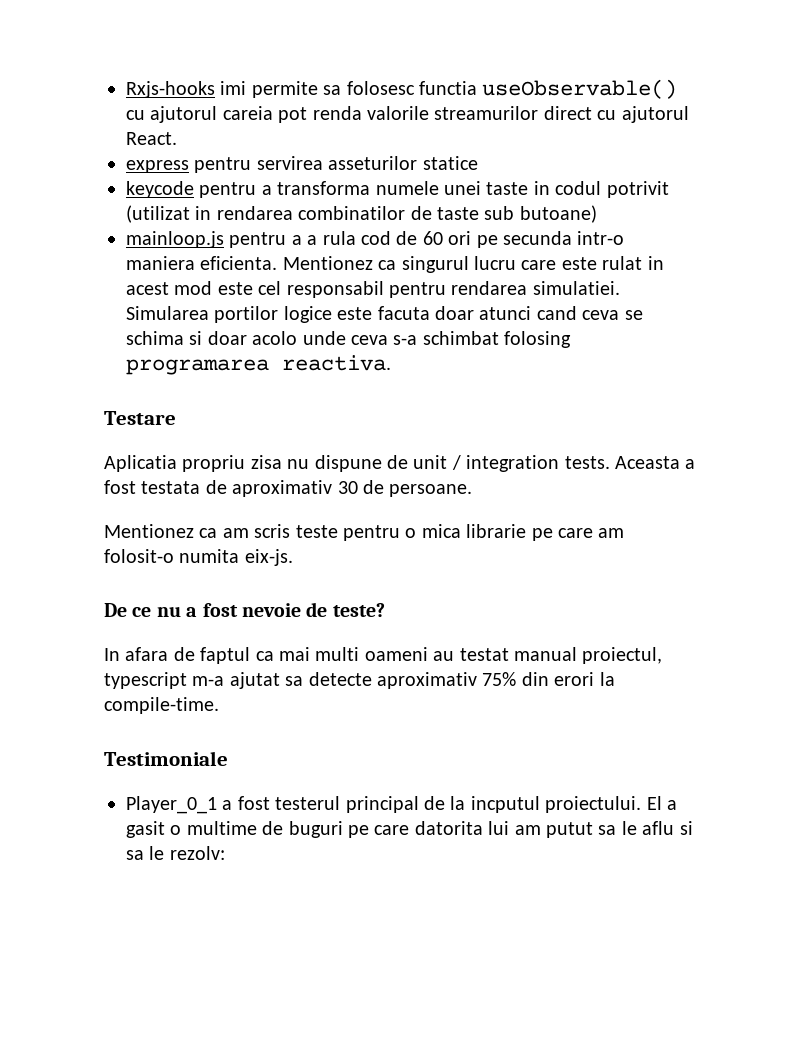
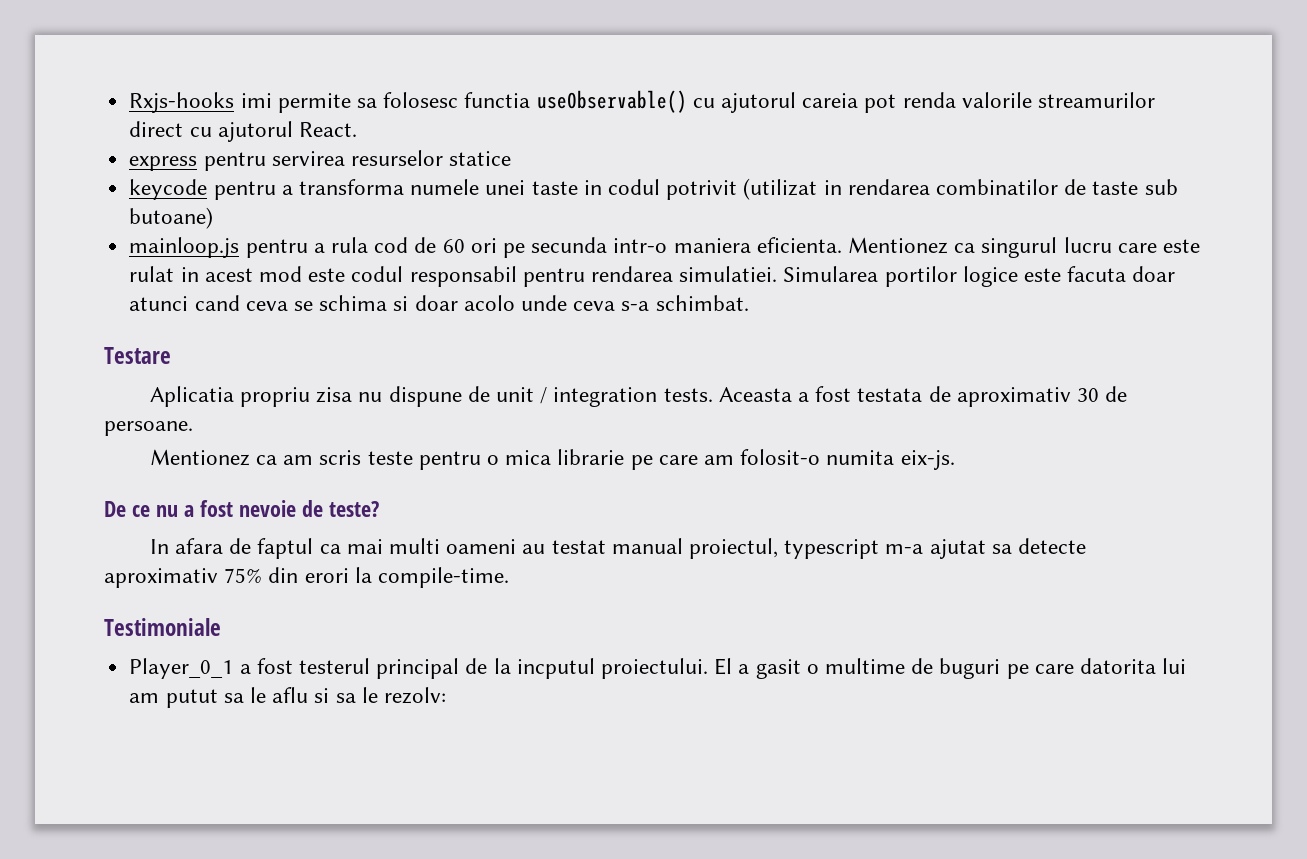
- express pentru servirea asseturilor statice
+ express pentru servirea resurselor statice
- mainloop.js pentru a a rula cod de 60 ori pe secunda intr-o maniera eficienta.
+ mainloop.js pentru a rula cod de 60 ori pe secunda intr-o maniera eficienta.
- Mentionez ca singurul lucru care este rulat in acest mod este cel responsabil pentru rendarea simulatiei.
+ Mentionez ca singurul lucru care este rulat in acest mod este codul responsabil pentru rendarea simulatiei.
- Simularea portilor logice este facuta doar atunci cand ceva se schima si doar acolo unde ceva s-a schimbat folosing programarea reactiva.
+ Simularea portilor logice este facuta doar atunci cand ceva se schima si doar acolo unde ceva s-a schimbat.

